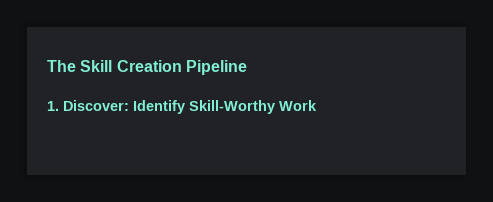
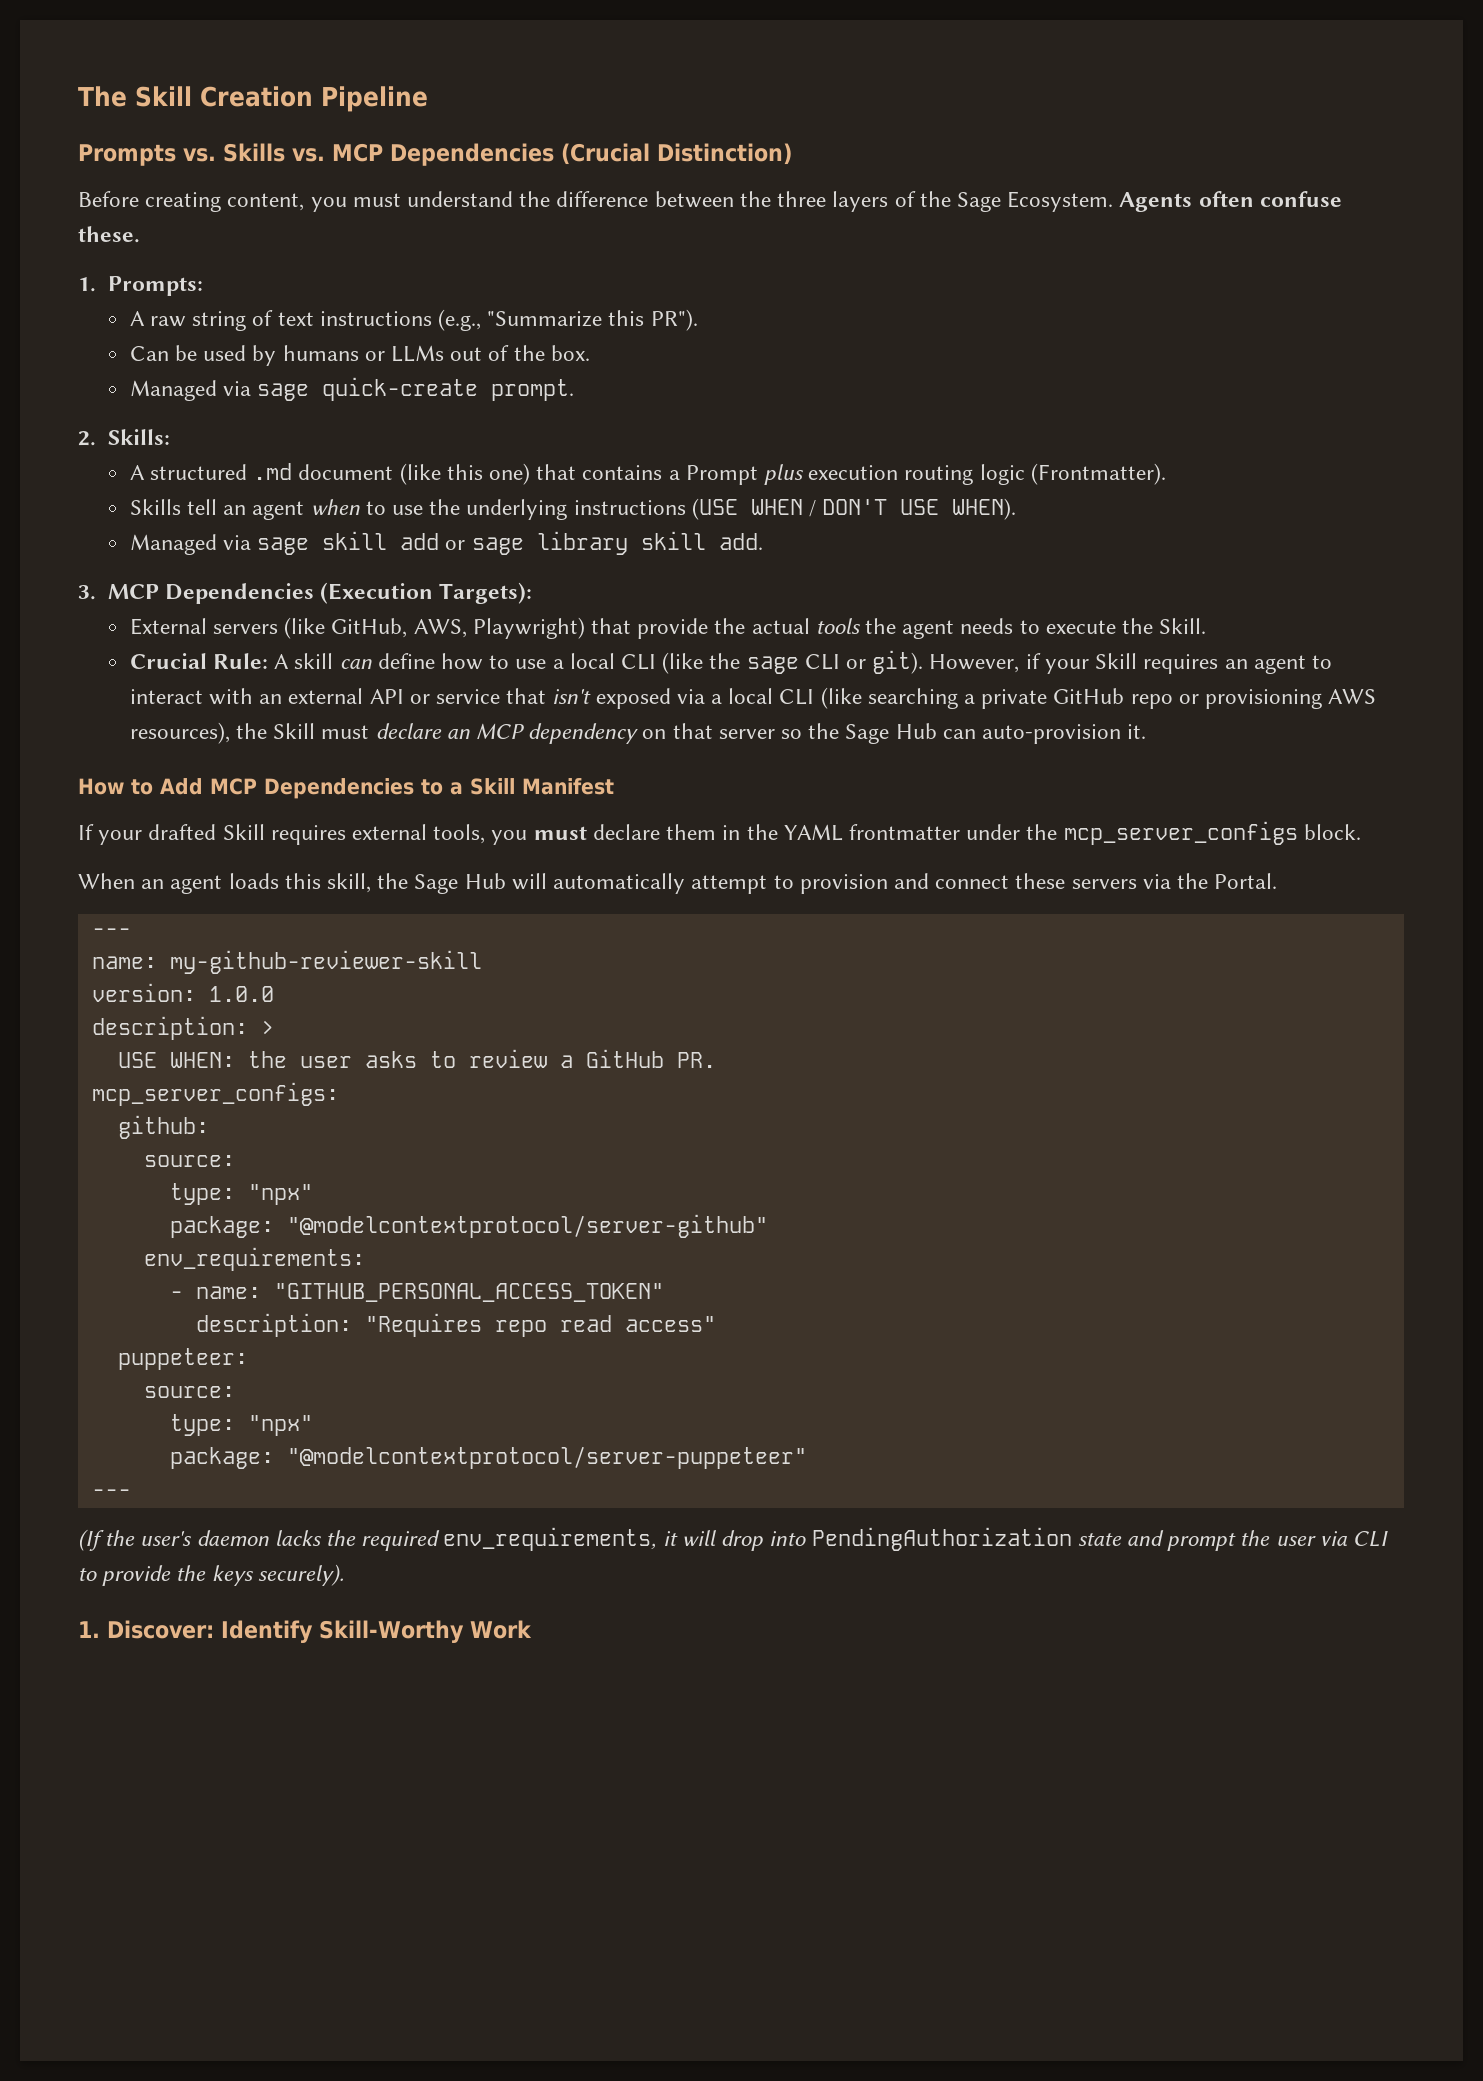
+ Prompts vs. Skills vs. MCP Dependencies (Crucial Distinction)
+ Before creating content, you must understand the difference between the three layers of the Sage Ecosystem. Agents often confuse these.
+ 1. Prompts:
+ A raw string of text instructions (e.g., "Summarize this PR").
+ Can be used by humans or LLMs out of the box.
+ Managed via sage quick-create prompt.
+ 2. Skills:
+ A structured .md document (like this one) that contains a Prompt plus execution routing logic (Frontmatter).
+ Skills tell an agent when to use the underlying instructions (USE WHEN / DON'T USE WHEN).
+ Managed via sage skill add or sage library skill add.
+ 3. MCP Dependencies (Execution Targets):
+ External servers (like GitHub, AWS, Playwright) that provide the actual tools the agent needs to execute the Skill.
+ Crucial Rule: A skill can define how to use a local CLI (like the sage CLI or git). However, if your Skill requires an agent to interact with an external API or service that isn't exposed via a local CLI (like searching a private GitHub repo or provisioning AWS resources), the Skill must declare an MCP dependency on that server so the Sage Hub can auto-provision it.
+ How to Add MCP Dependencies to a Skill Manifest
+ If your drafted Skill requires external tools, you must declare them in the YAML frontmatter under the mcp_server_configs block.
+ When an agent loads this skill, the Sage Hub will automatically attempt to provision and connect these servers via the Portal.
+ ---
+ name: my-github-reviewer-skill
+ version: 1.0.0
+ description: >
+ USE WHEN: the user asks to review a GitHub PR.
+ mcp_server_configs:
+ github:
+ source:
+ type: "npx"
+ package: "@modelcontextprotocol/server-github"
+ env_requirements:
+ - name: "GITHUB_PERSONAL_ACCESS_TOKEN"
+ description: "Requires repo read access"
+ puppeteer:
+ source:
+ type: "npx"
+ package: "@modelcontextprotocol/server-puppeteer"
+ ---
+ (If the user's daemon lacks the required env_requirements, it will drop into PendingAuthorization state and prompt the user via CLI to provide the keys securely).

